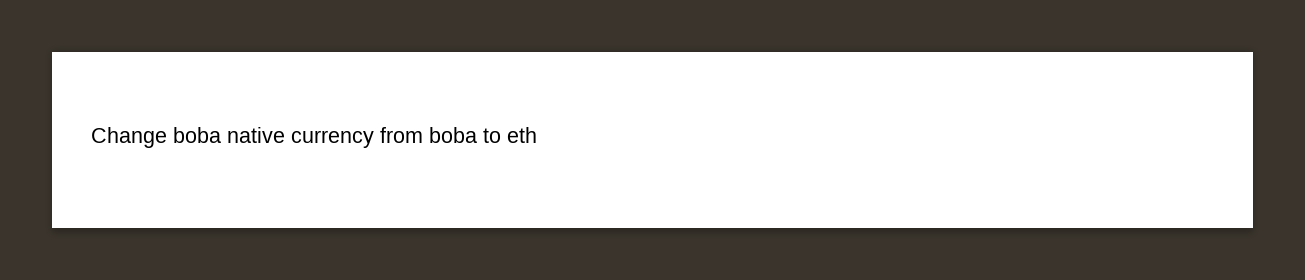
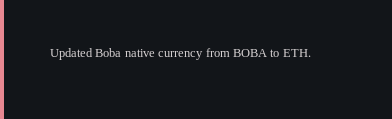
- Change boba native currency from boba to eth
+ Updated Boba native currency from BOBA to ETH.

